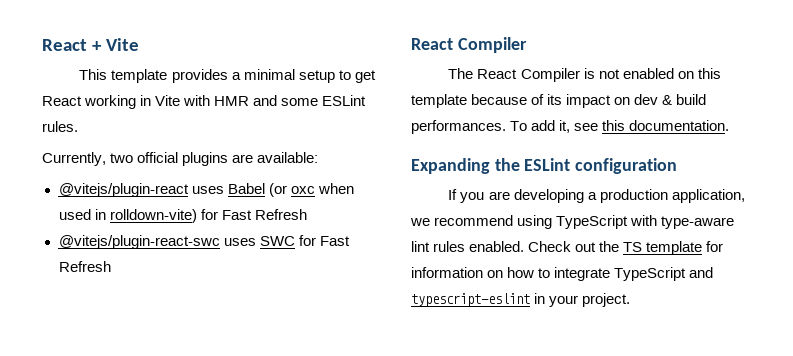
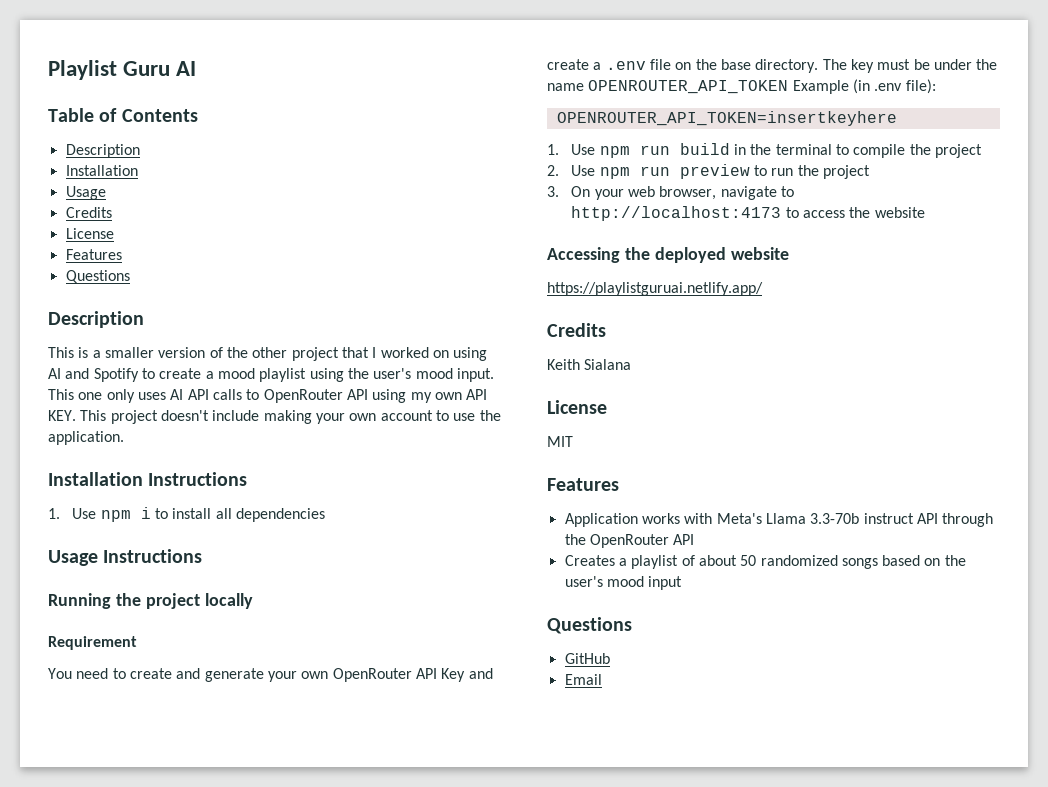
- React + Vite
- This template provides a minimal setup to get React working in Vite with HMR and some ESLint rules.
- Currently, two official plugins are available:
- @vitejs/plugin-react uses Babel (or oxc when used in rolldown-vite) for Fast Refresh
- @vitejs/plugin-react-swc uses SWC for Fast Refresh
- React Compiler
- The React Compiler is not enabled on this template because of its impact on dev & build performances. To add it, see this documentation.
- Expanding the ESLint configuration
- If you are developing a production application, we recommend using TypeScript with type-aware lint rules enabled. Check out the TS template for information on how to integrate TypeScript and typescript-eslint in your project.
+ Playlist Guru AI
+ Table of Contents
+ Description
+ Installation
+ Usage
+ Credits
+ License
+ Features
+ Questions
+ Description
+ This is a smaller version of the other project that I worked on using AI and Spotify to create a mood playlist using the user's mood input. This one only uses AI API calls to OpenRouter API using my own API KEY. This project doesn't include making your own account to use the application.
+ Installation Instructions
+ 1. Use npm i to install all dependencies
+ Usage Instructions
+ Running the project locally
+ Requirement
+ You need to create and generate your own OpenRouter API Key and create a .env file on the base directory. The key must be under the name OPENROUTER_API_TOKEN Example (in .env file):
+ OPENROUTER_API_TOKEN=insertkeyhere
+ 1. Use npm run build in the terminal to compile the project
+ 2. Use npm run preview to run the project
+ 3. On your web browser, navigate to http://localhost:4173 to access the website
+ Accessing the deployed website
+ https://playlistguruai.netlify.app/
+ Credits
+ Keith Sialana
+ License
+ MIT
+ Features
+ Application works with Meta's Llama 3.3-70b instruct API through the OpenRouter API
+ Creates a playlist of about 50 randomized songs based on the user's mood input
+ Questions
+ GitHub
+ Email

